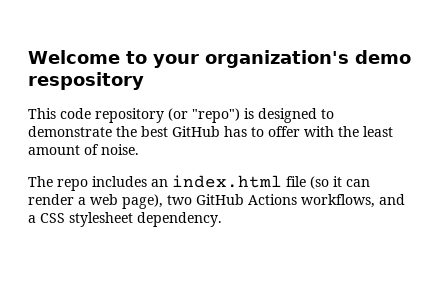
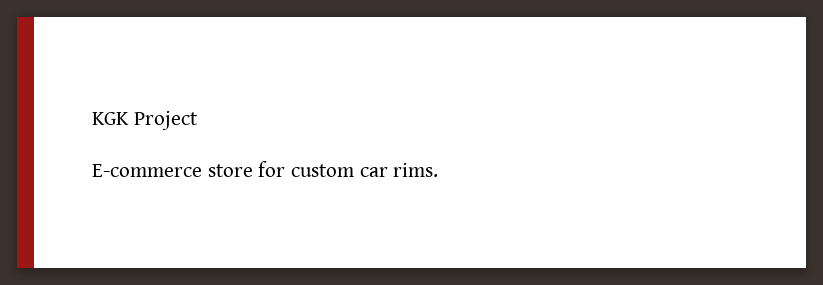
- Welcome to your organization's demo respository
- This code repository (or "repo") is designed to demonstrate the best GitHub has to offer with the least amount of noise.
- The repo includes an index.html file (so it can render a web page), two GitHub Actions workflows, and a CSS stylesheet dependency.
+ KGK Project
+ E-commerce store for custom car rims.

